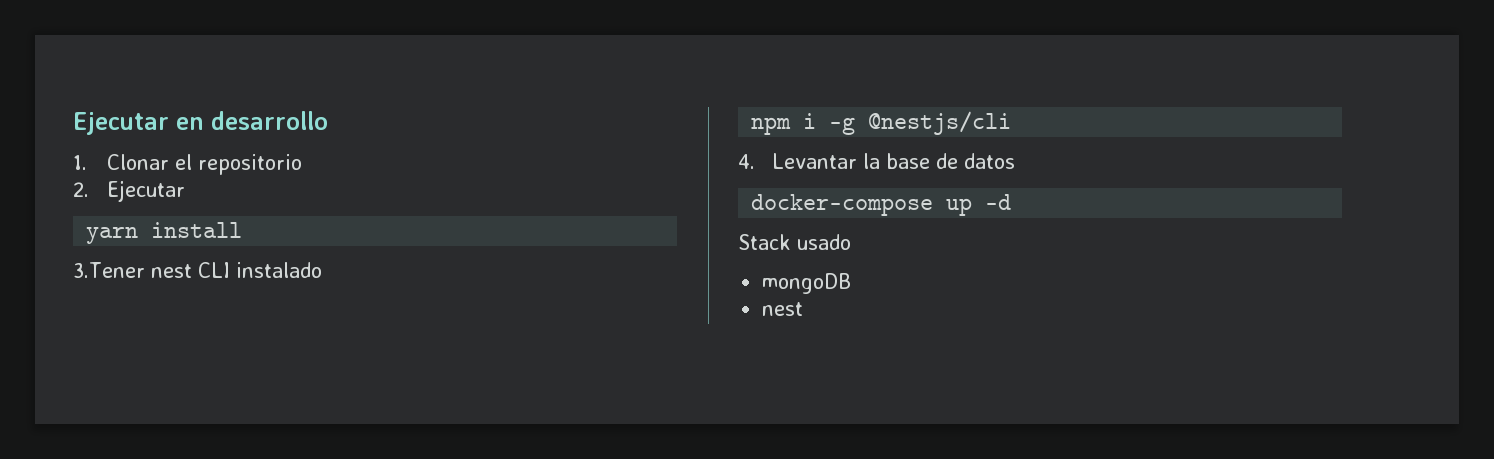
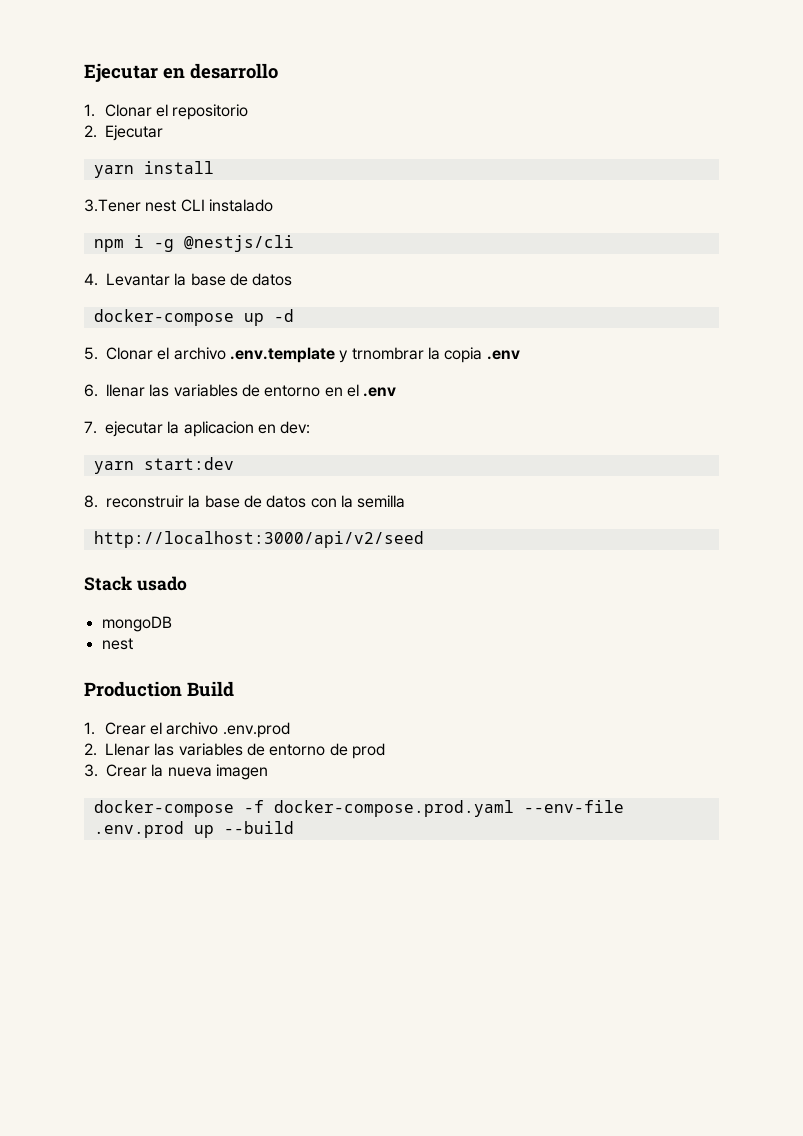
+ 5. Clonar el archivo .env.template y trnombrar la copia .env
+ 6. llenar las variables de entorno en el .env
+ 7. ejecutar la aplicacion en dev:
+ yarn start:dev
+ 8. reconstruir la base de datos con la semilla
+ http://localhost:3000/api/v2/seed
  Stack usado
  mongoDB
  nest
+ Production Build
+ 1. Crear el archivo .env.prod
+ 2. Llenar las variables de entorno de prod
+ 3. Crear la nueva imagen
+ docker-compose -f docker-compose.prod.yaml --env-file .env.prod up --build

